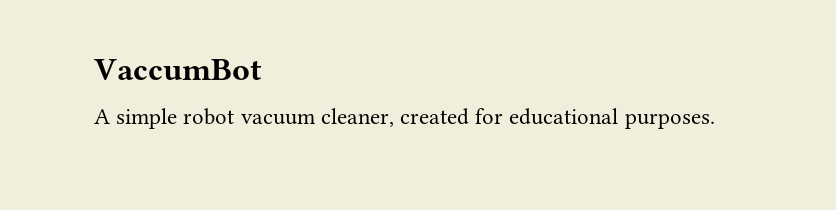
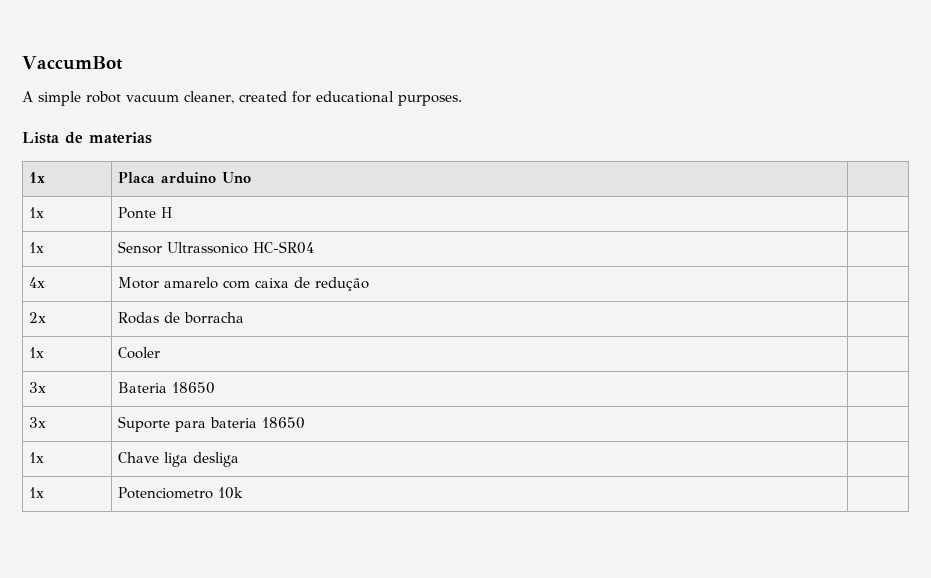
+ Lista de materias
+ 1x | Placa arduino Uno |
+ 1x | Ponte H |
+ 1x | Sensor Ultrassonico HC-SR04 |
+ 4x | Motor amarelo com caixa de redução |
+ 2x | Rodas de borracha |
+ 1x | Cooler |
+ 3x | Bateria 18650 |
+ 3x | Suporte para bateria 18650 |
+ 1x | Chave liga desliga |
+ 1x | Potenciometro 10k |

